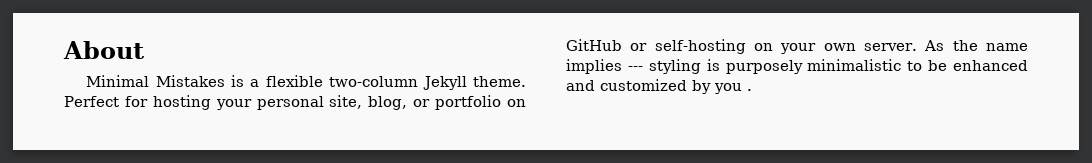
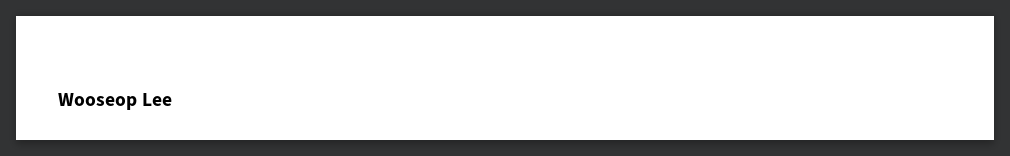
- About
- Minimal Mistakes is a flexible two-column Jekyll theme. Perfect for hosting your personal site, blog, or portfolio on GitHub or self-hosting on your own server. As the name implies --- styling is purposely minimalistic to be enhanced and customized by you .
+ Wooseop Lee

